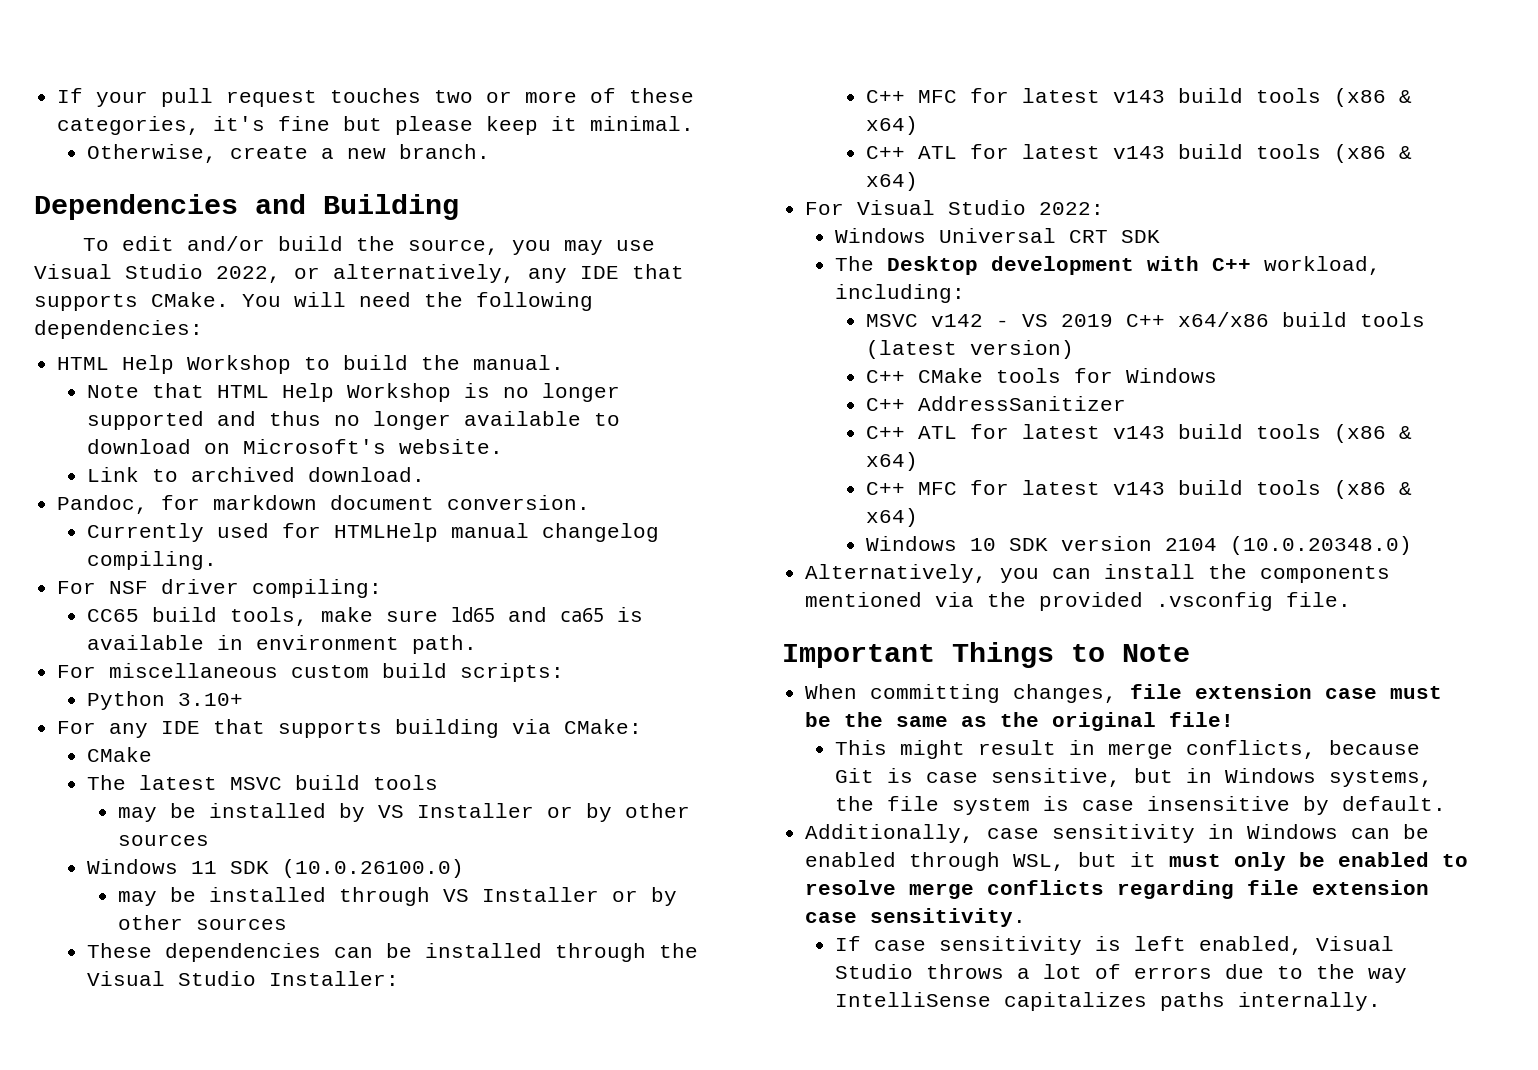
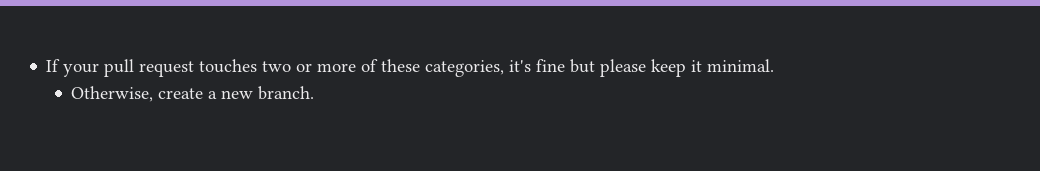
- Dependencies and Building
- To edit and/or build the source, you may use Visual Studio 2022, or alternatively, any IDE that supports CMake. You will need the following dependencies:
- HTML Help Workshop to build the manual.
- Note that HTML Help Workshop is no longer supported and thus no longer available to download on Microsoft's website.
- Link to archived download.
- Pandoc, for markdown document conversion.
- Currently used for HTMLHelp manual changelog compiling.
- For NSF driver compiling:
- CC65 build tools, make sure ld65 and ca65 is available in environment path.
- For miscellaneous custom build scripts:
- Python 3.10+
- For any IDE that supports building via CMake:
- CMake
- The latest MSVC build tools
- may be installed by VS Installer or by other sources
- Windows 11 SDK (10.0.26100.0)
- may be installed through VS Installer or by other sources
- These dependencies can be installed through the Visual Studio Installer:
- C++ MFC for latest v143 build tools (x86 & x64)
- C++ ATL for latest v143 build tools (x86 & x64)
- For Visual Studio 2022:
- Windows Universal CRT SDK
- The Desktop development with C++ workload, including:
- MSVC v142 - VS 2019 C++ x64/x86 build tools (latest version)
- C++ CMake tools for Windows
- C++ AddressSanitizer
- C++ ATL for latest v143 build tools (x86 & x64)
- C++ MFC for latest v143 build tools (x86 & x64)
- Windows 10 SDK version 2104 (10.0.20348.0)
- Alternatively, you can install the components mentioned via the provided .vsconfig file.
- Important Things to Note
- When committing changes, file extension case must be the same as the original file!
- This might result in merge conflicts, because Git is case sensitive, but in Windows systems, the file system is case insensitive by default.
- Additionally, case sensitivity in Windows can be enabled through WSL, but it must only be enabled to resolve merge conflicts regarding file extension case sensitivity.
- If case sensitivity is left enabled, Visual Studio throws a lot of errors due to the way IntelliSense capitalizes paths internally.

